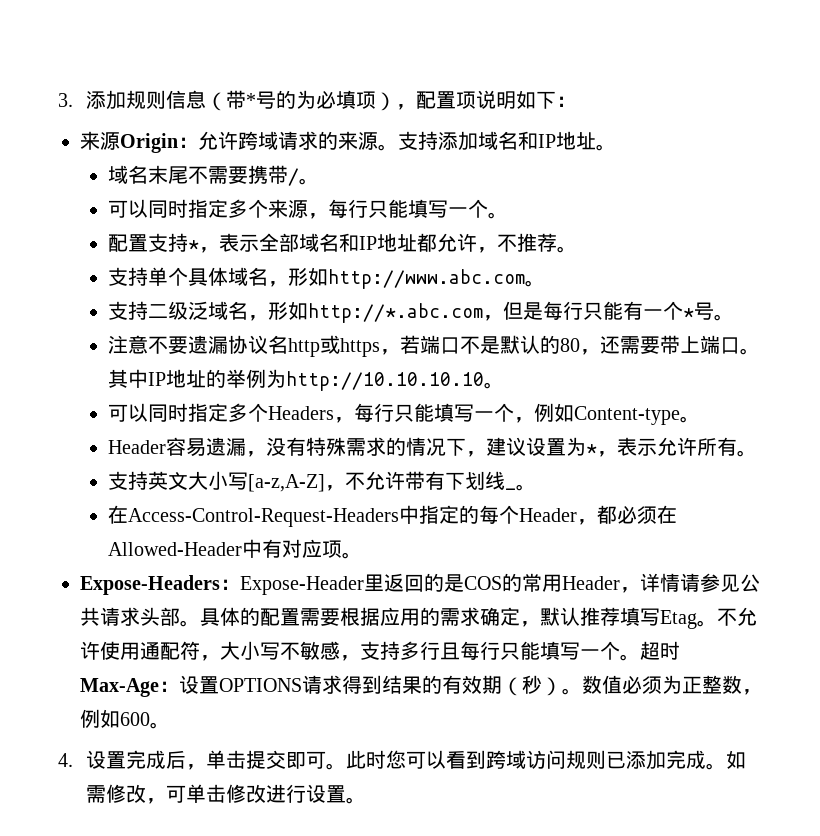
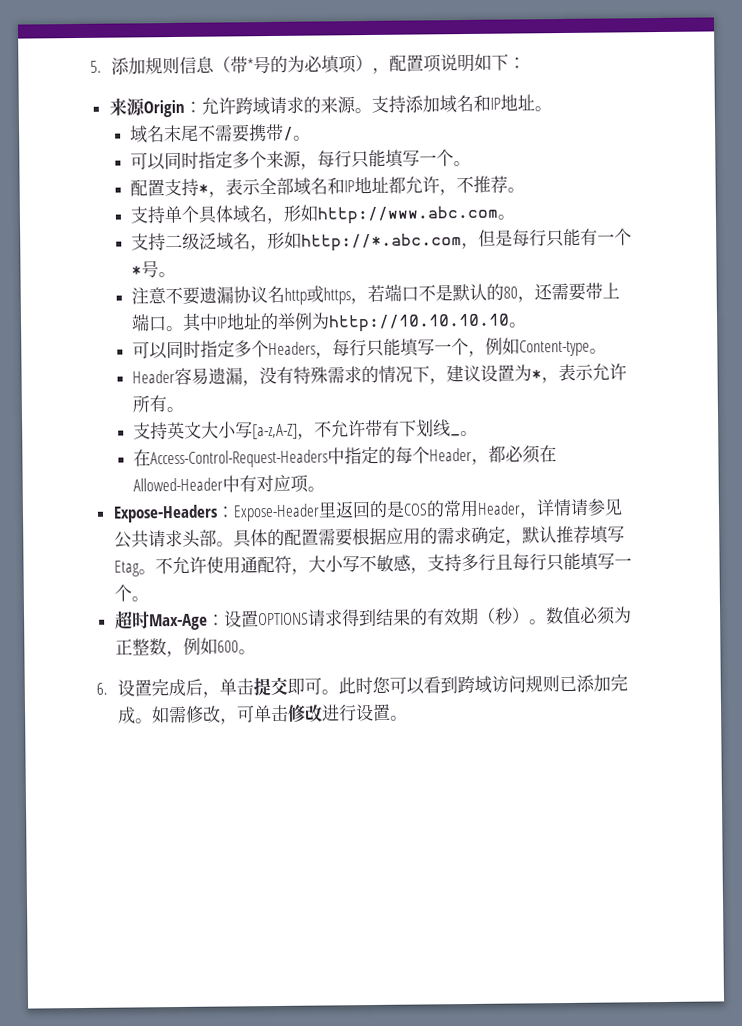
- 3.添加规则信息（带*号的为必填项），配置项说明如下：
+ 5.添加规则信息（带*号的为必填项），配置项说明如下：
- 不允许使用通配符，大小写不敏感，支持多行且每行只能填写一个。超时Max-Age：设置OPTIONS请求得到结果的有效期（秒）。
+ 不允许使用通配符，大小写不敏感，支持多行且每行只能填写一个。
+ 超时Max-Age：设置OPTIONS请求得到结果的有效期（秒）。
- 4.设置完成后，单击提交即可。
+ 6.设置完成后，单击提交即可。

